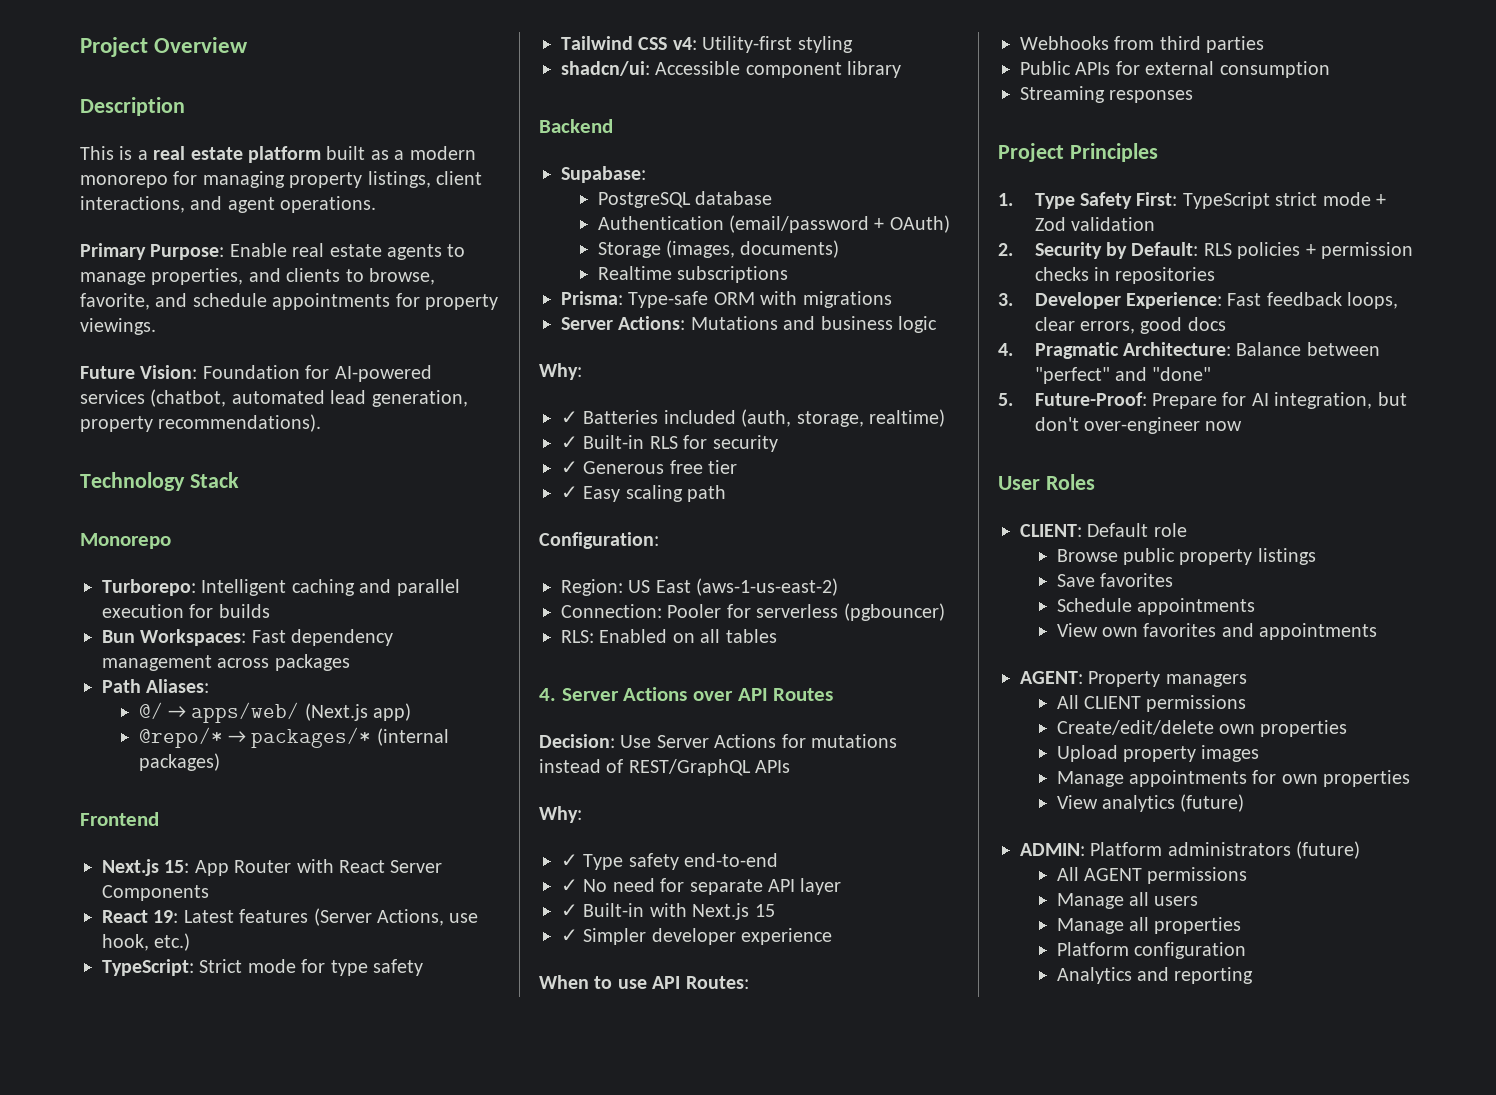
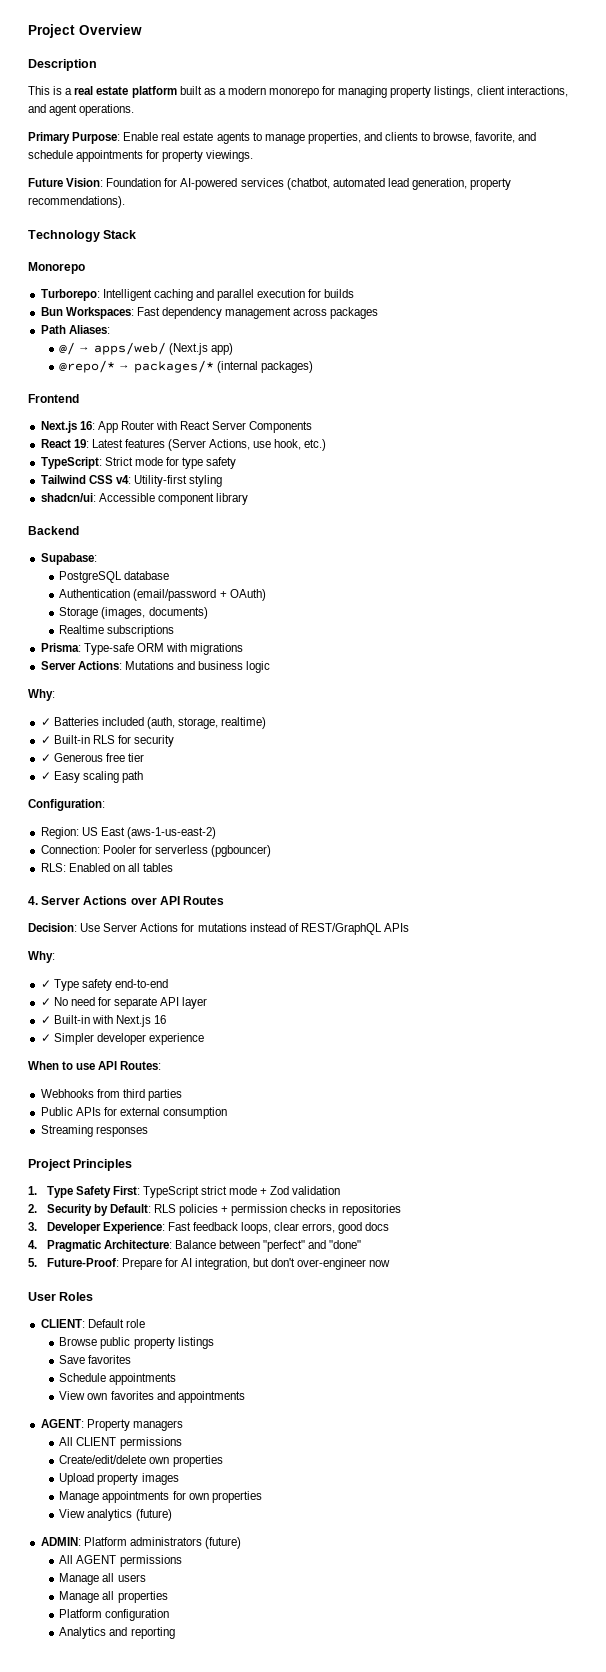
- Next.js 15: App Router with React Server Components
+ Next.js 16: App Router with React Server Components
- ✓ Built-in with Next.js 15
+ ✓ Built-in with Next.js 16

